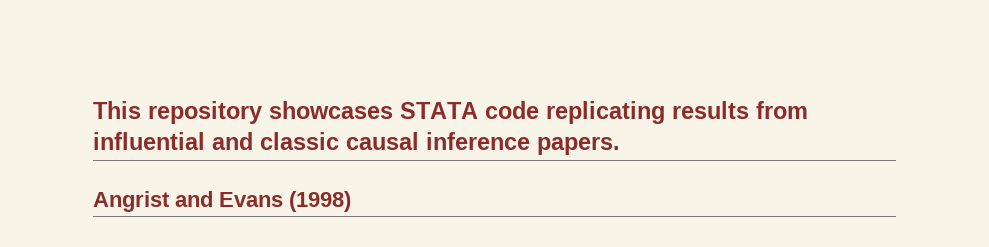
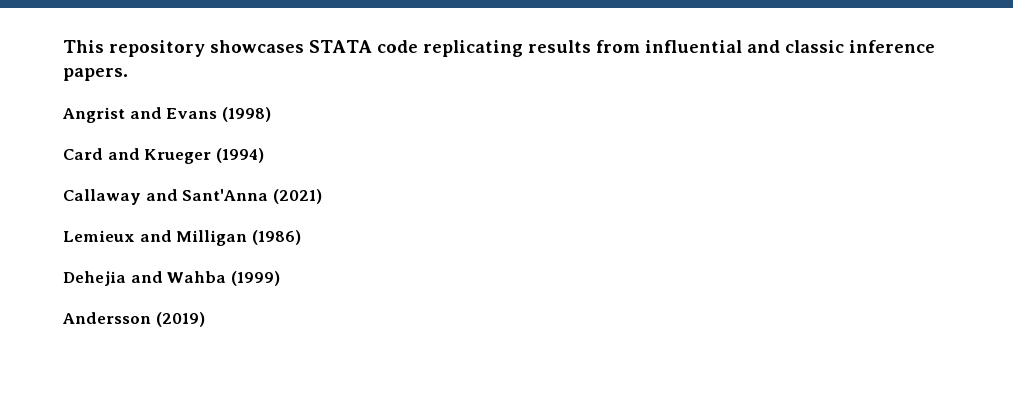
- This repository showcases STATA code replicating results from influential and classic causal inference papers.
+ This repository showcases STATA code replicating results from influential and classic inference papers.
+ Card and Krueger (1994)
+ Callaway and Sant'Anna (2021)
+ Lemieux and Milligan (1986)
+ Dehejia and Wahba (1999)
+ Andersson (2019)

